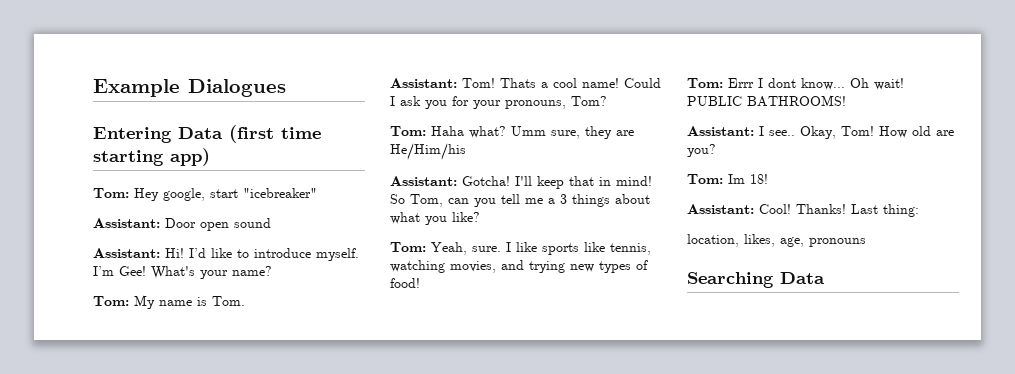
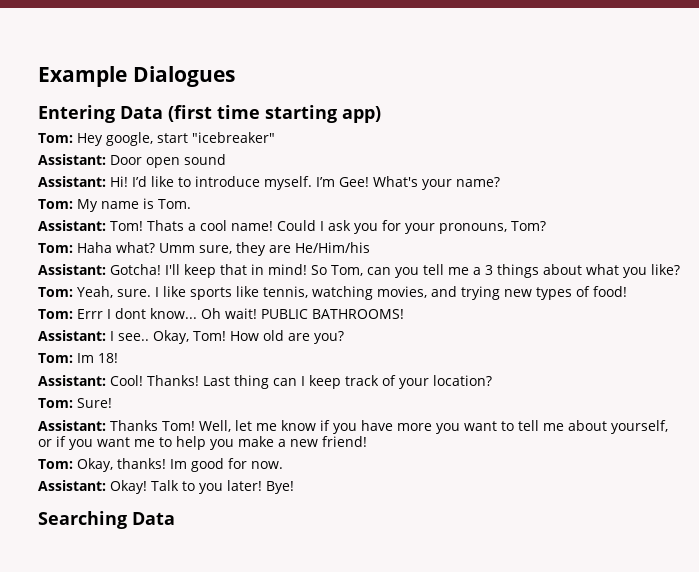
- Last thing:
- location, likes, age, pronouns
+ Last thing can I keep track of your location?
+ Tom: Sure!
+ Assistant: Thanks Tom! Well, let me know if you have more you want to tell me about yourself, or if you want me to help you make a new friend!
+ Tom: Okay, thanks! Im good for now.
+ Assistant: Okay! Talk to you later! Bye!

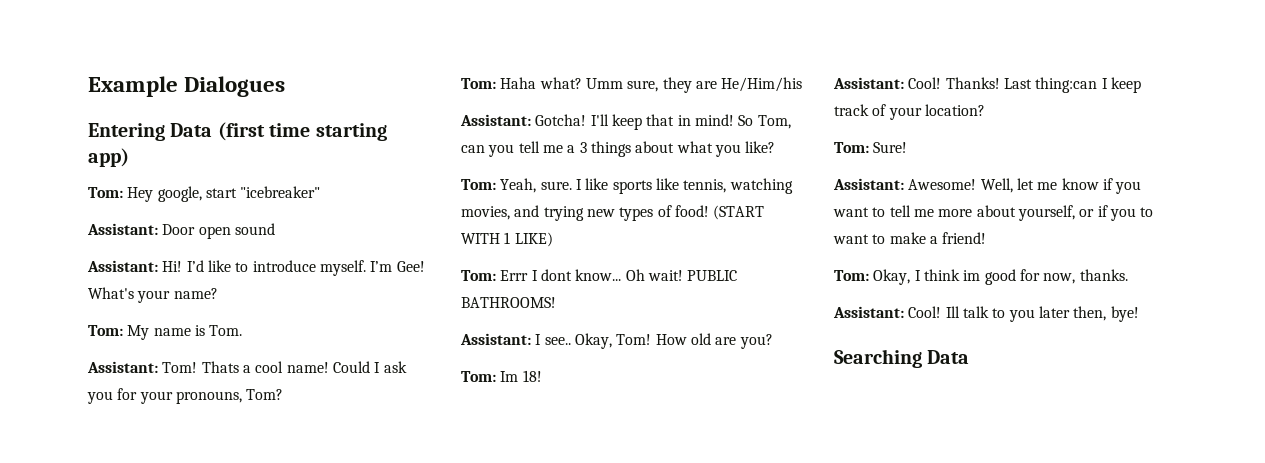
+ (START WITH 1 LIKE)
- Last thing can I keep track of your location?
+ Last thing:can I keep track of your location?
- Assistant: Thanks Tom!
+ Assistant: Awesome!
- Well, let me know if you have more you want to tell me about yourself, or if you want me to help you make a new friend!
+ Well, let me know if you want to tell me more about yourself, or if you to want to make a friend!
- Tom: Okay, thanks! Im good for now.
- Assistant: Okay! Talk to you later! Bye!
+ Tom: Okay, I think im good for now, thanks.
+ Assistant: Cool! Ill talk to you later then, bye!

